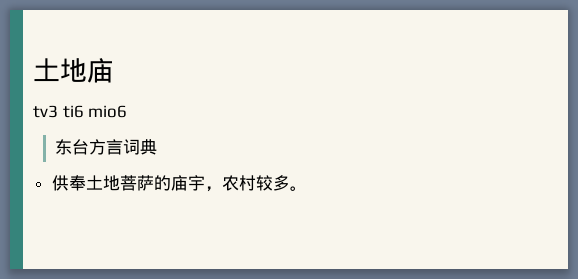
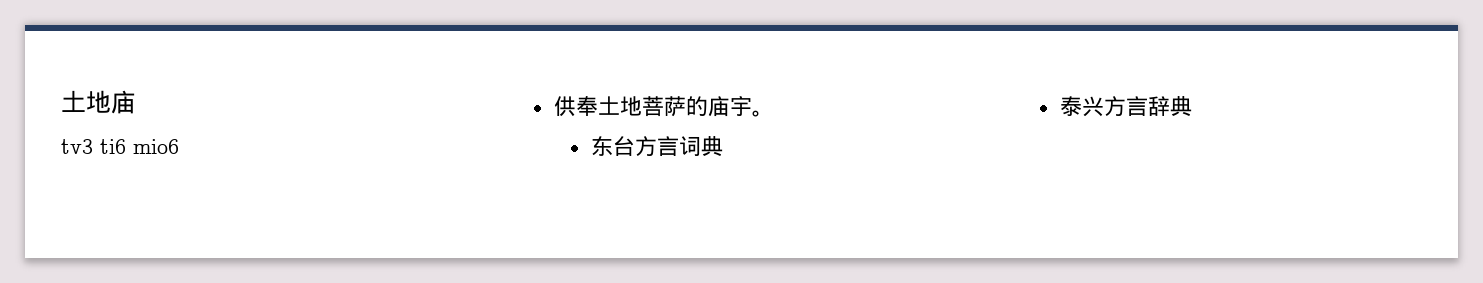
- 东台方言词典
- 供奉土地菩萨的庙宇，农村较多。
+ 供奉土地菩萨的庙宇。
+ 东台方言词典
+ 泰兴方言辞典

